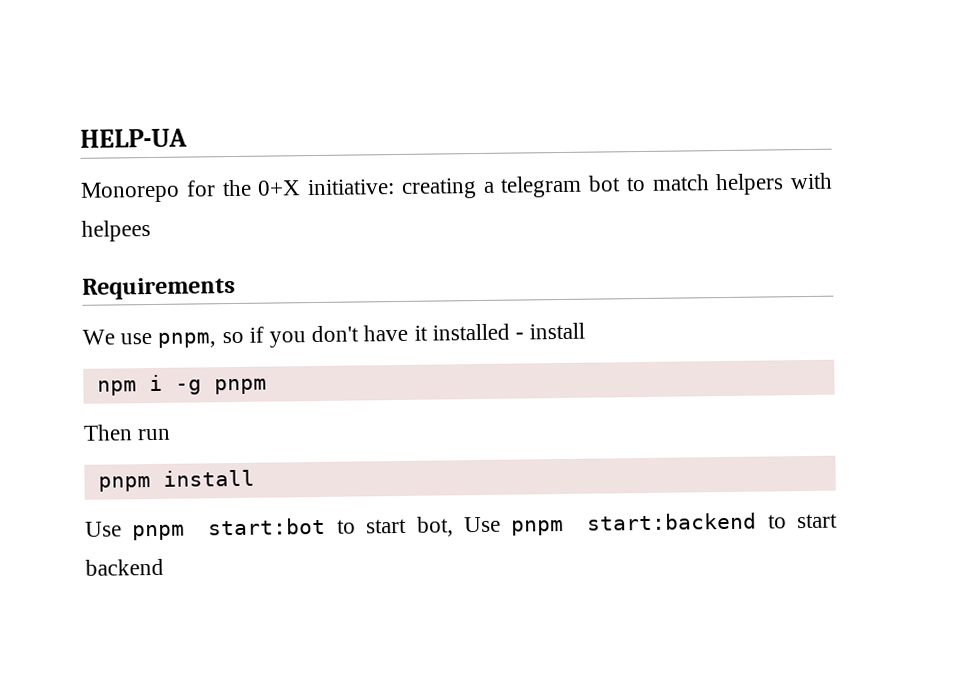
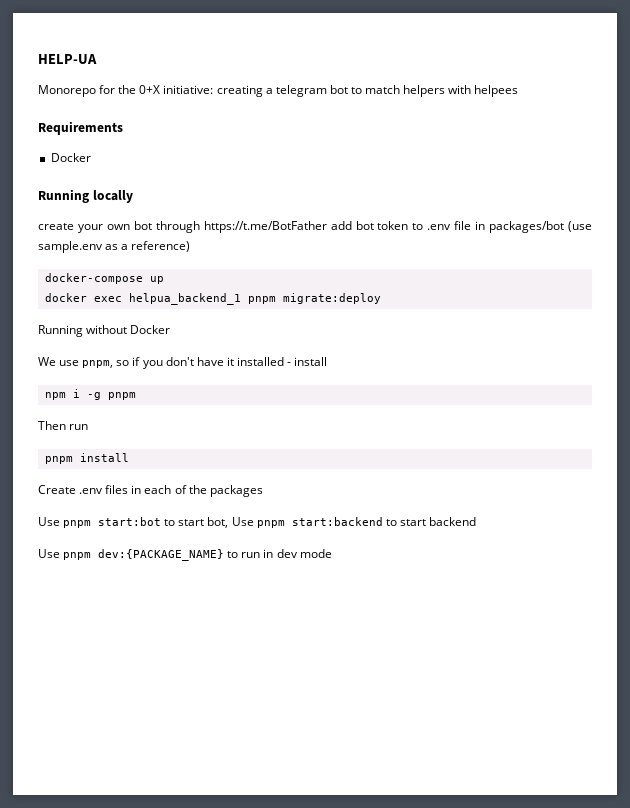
  Requirements
+ Docker
+ Running locally
+ create your own bot through https://t.me/BotFather add bot token to .env file in packages/bot (use sample.env as a reference)
+ docker-compose up
+ docker exec helpua_backend_1 pnpm migrate:deploy
+ Running without Docker
+ Create .env files in each of the packages
+ Use pnpm dev:{PACKAGE_NAME} to run in dev mode

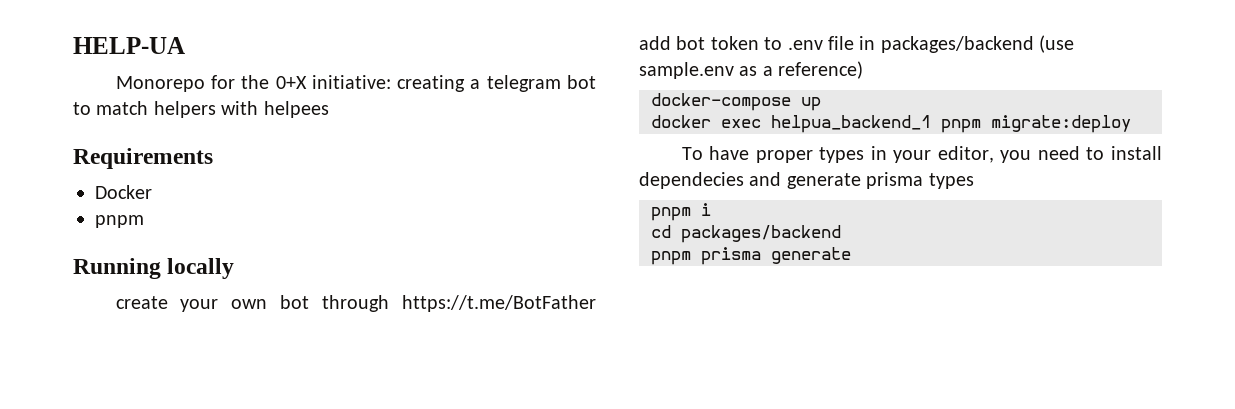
  Requirements
  Docker
+ pnpm
- create your own bot through https://t.me/BotFather add bot token to .env file in packages/bot (use sample.env as a reference)
+ create your own bot through https://t.me/BotFather add bot token to .env file in packages/backend (use sample.env as a reference)
- Running without Docker
- We use pnpm, so if you don't have it installed - install
- npm i -g pnpm
- Then run
- pnpm install
- Create .env files in each of the packages
- Use pnpm start:bot to start bot, Use pnpm start:backend to start backend
- Use pnpm dev:{PACKAGE_NAME} to run in dev mode
+ To have proper types in your editor, you need to install dependecies and generate prisma types
+ pnpm i
+ cd packages/backend
+ pnpm prisma generate

